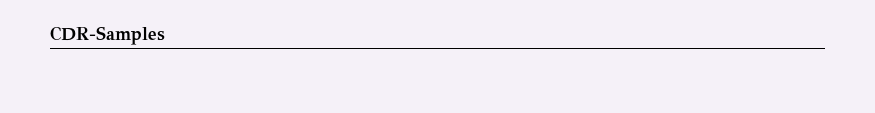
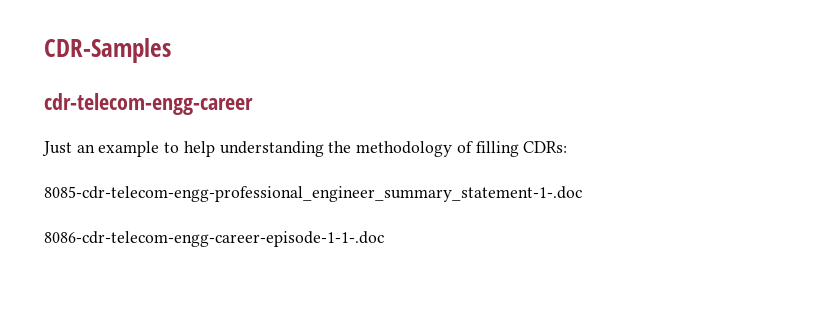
+ cdr-telecom-engg-career
+ Just an example to help understanding the methodology of filling CDRs:
+ 8085-cdr-telecom-engg-professional_engineer_summary_statement-1-.doc
+ 8086-cdr-telecom-engg-career-episode-1-1-.doc

